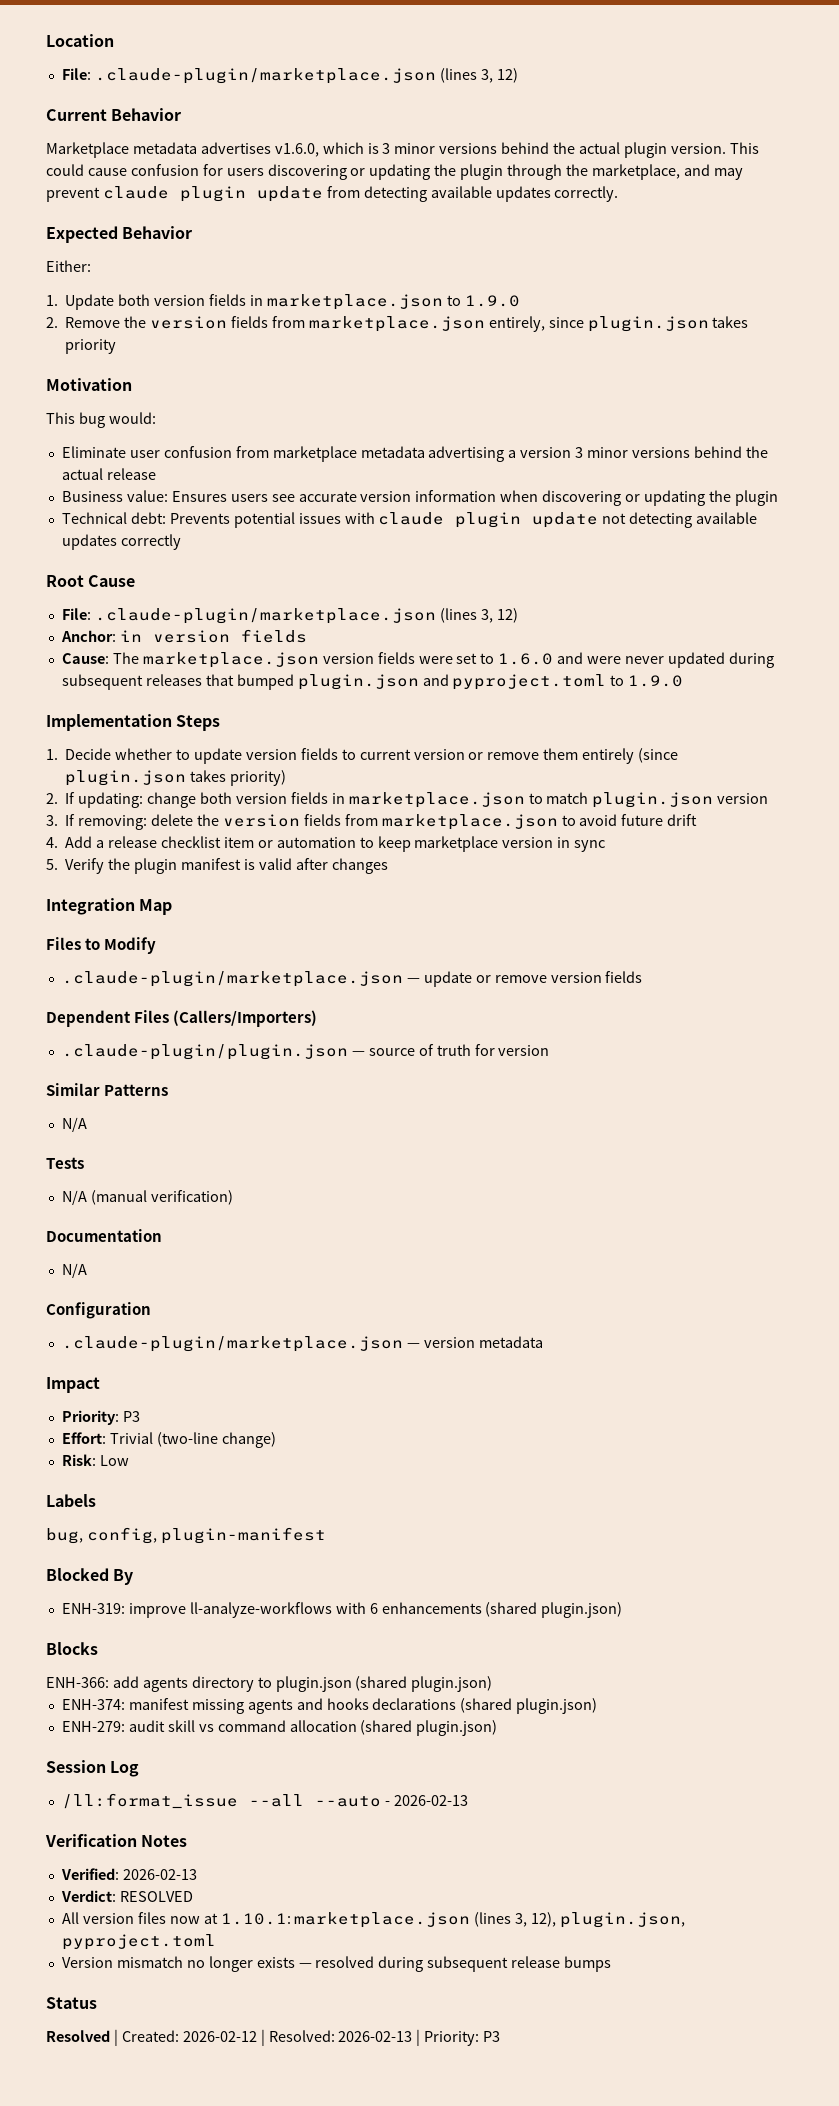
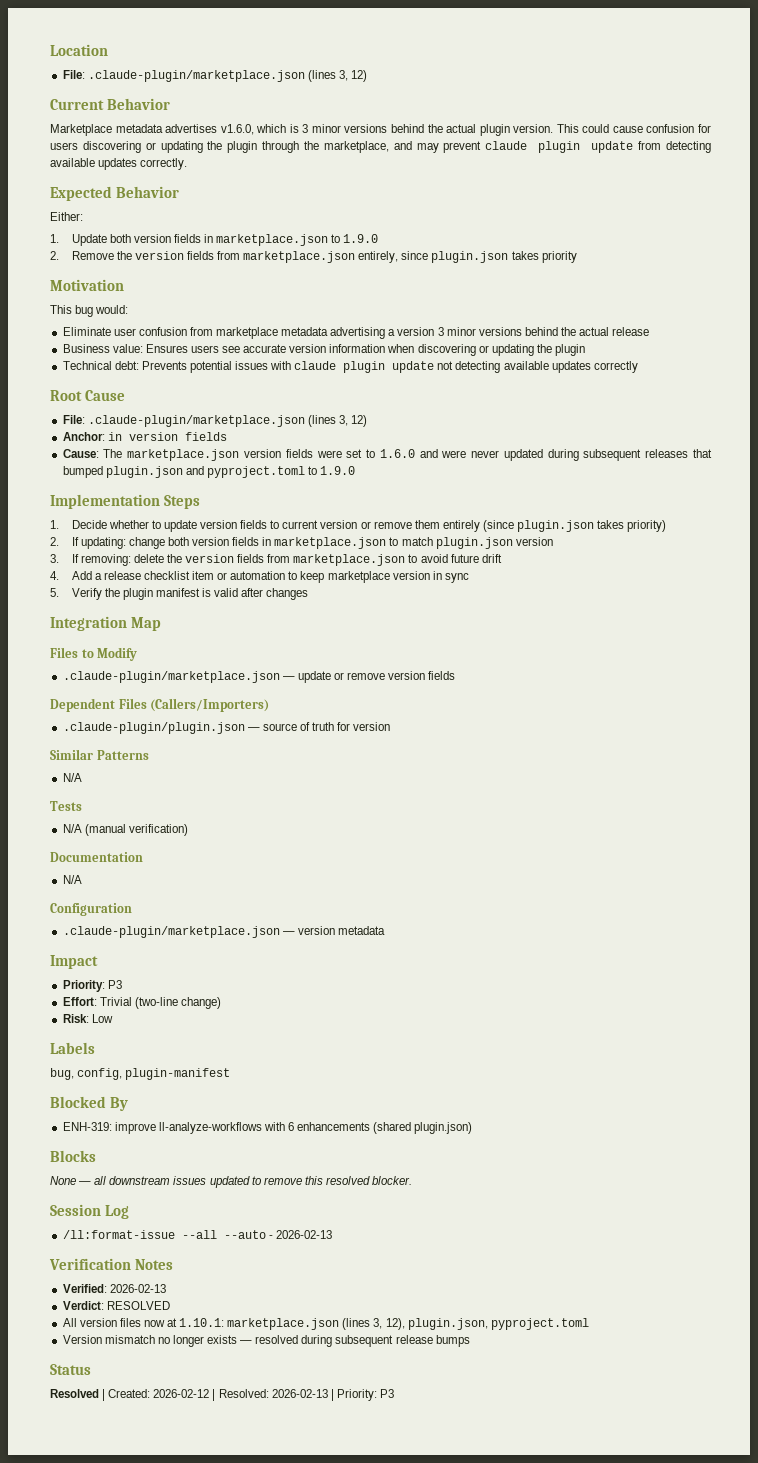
- ENH-366: add agents directory to plugin.json (shared plugin.json)
- ENH-374: manifest missing agents and hooks declarations (shared plugin.json)
- ENH-279: audit skill vs command allocation (shared plugin.json)
+ None — all downstream issues updated to remove this resolved blocker.
- /ll:format_issue --all --auto - 2026-02-13
+ /ll:format-issue --all --auto - 2026-02-13

